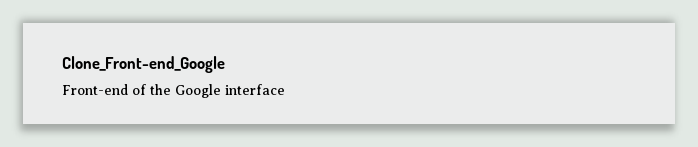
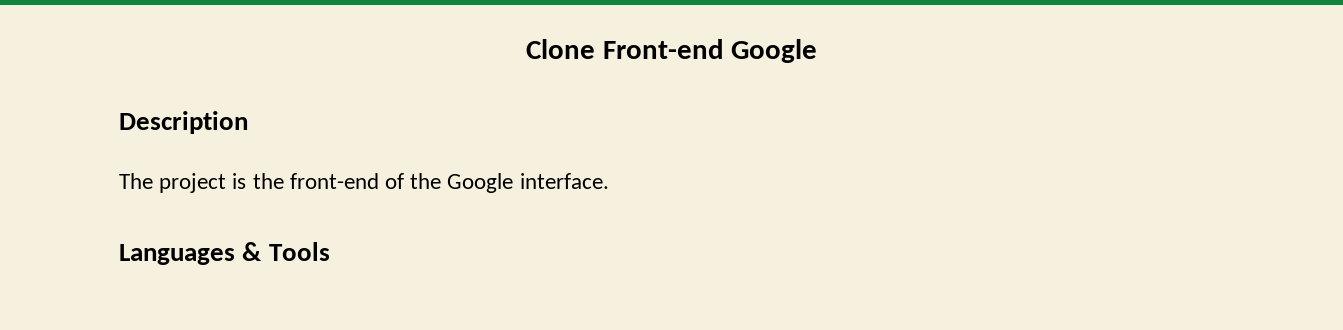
- Clone_Front-end_Google
- Front-end of the Google interface
+ Clone Front-end Google
+ Description
+ The project is the front-end of the Google interface.
+ Languages & Tools

